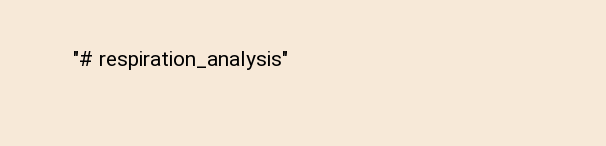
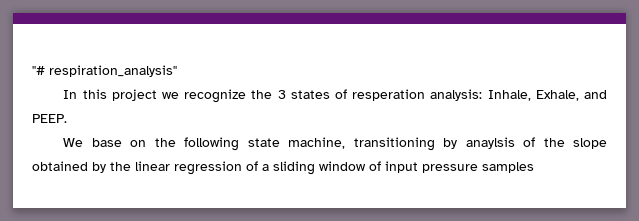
+ In this project we recognize the 3 states of resperation analysis: Inhale, Exhale, and PEEP.
+ We base on the following state machine, transitioning by anaylsis of the slope obtained by the linear regression of a sliding window of input pressure samples

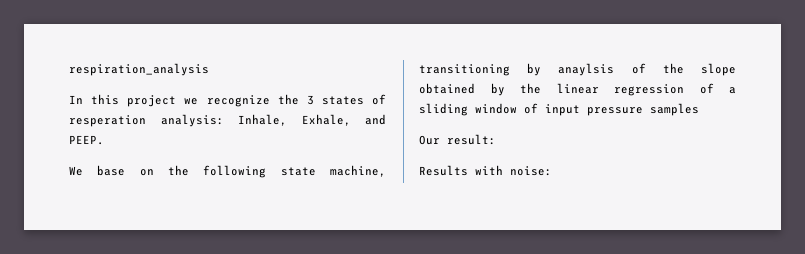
- "# respiration_analysis"
+ respiration_analysis
+ Our result:
+ Results with noise:

